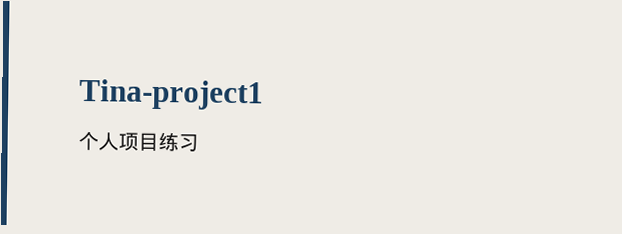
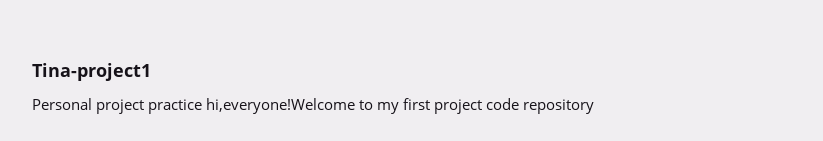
- 个人项目练习
+ Personal project practice hi,everyone!Welcome to my first project code repository

